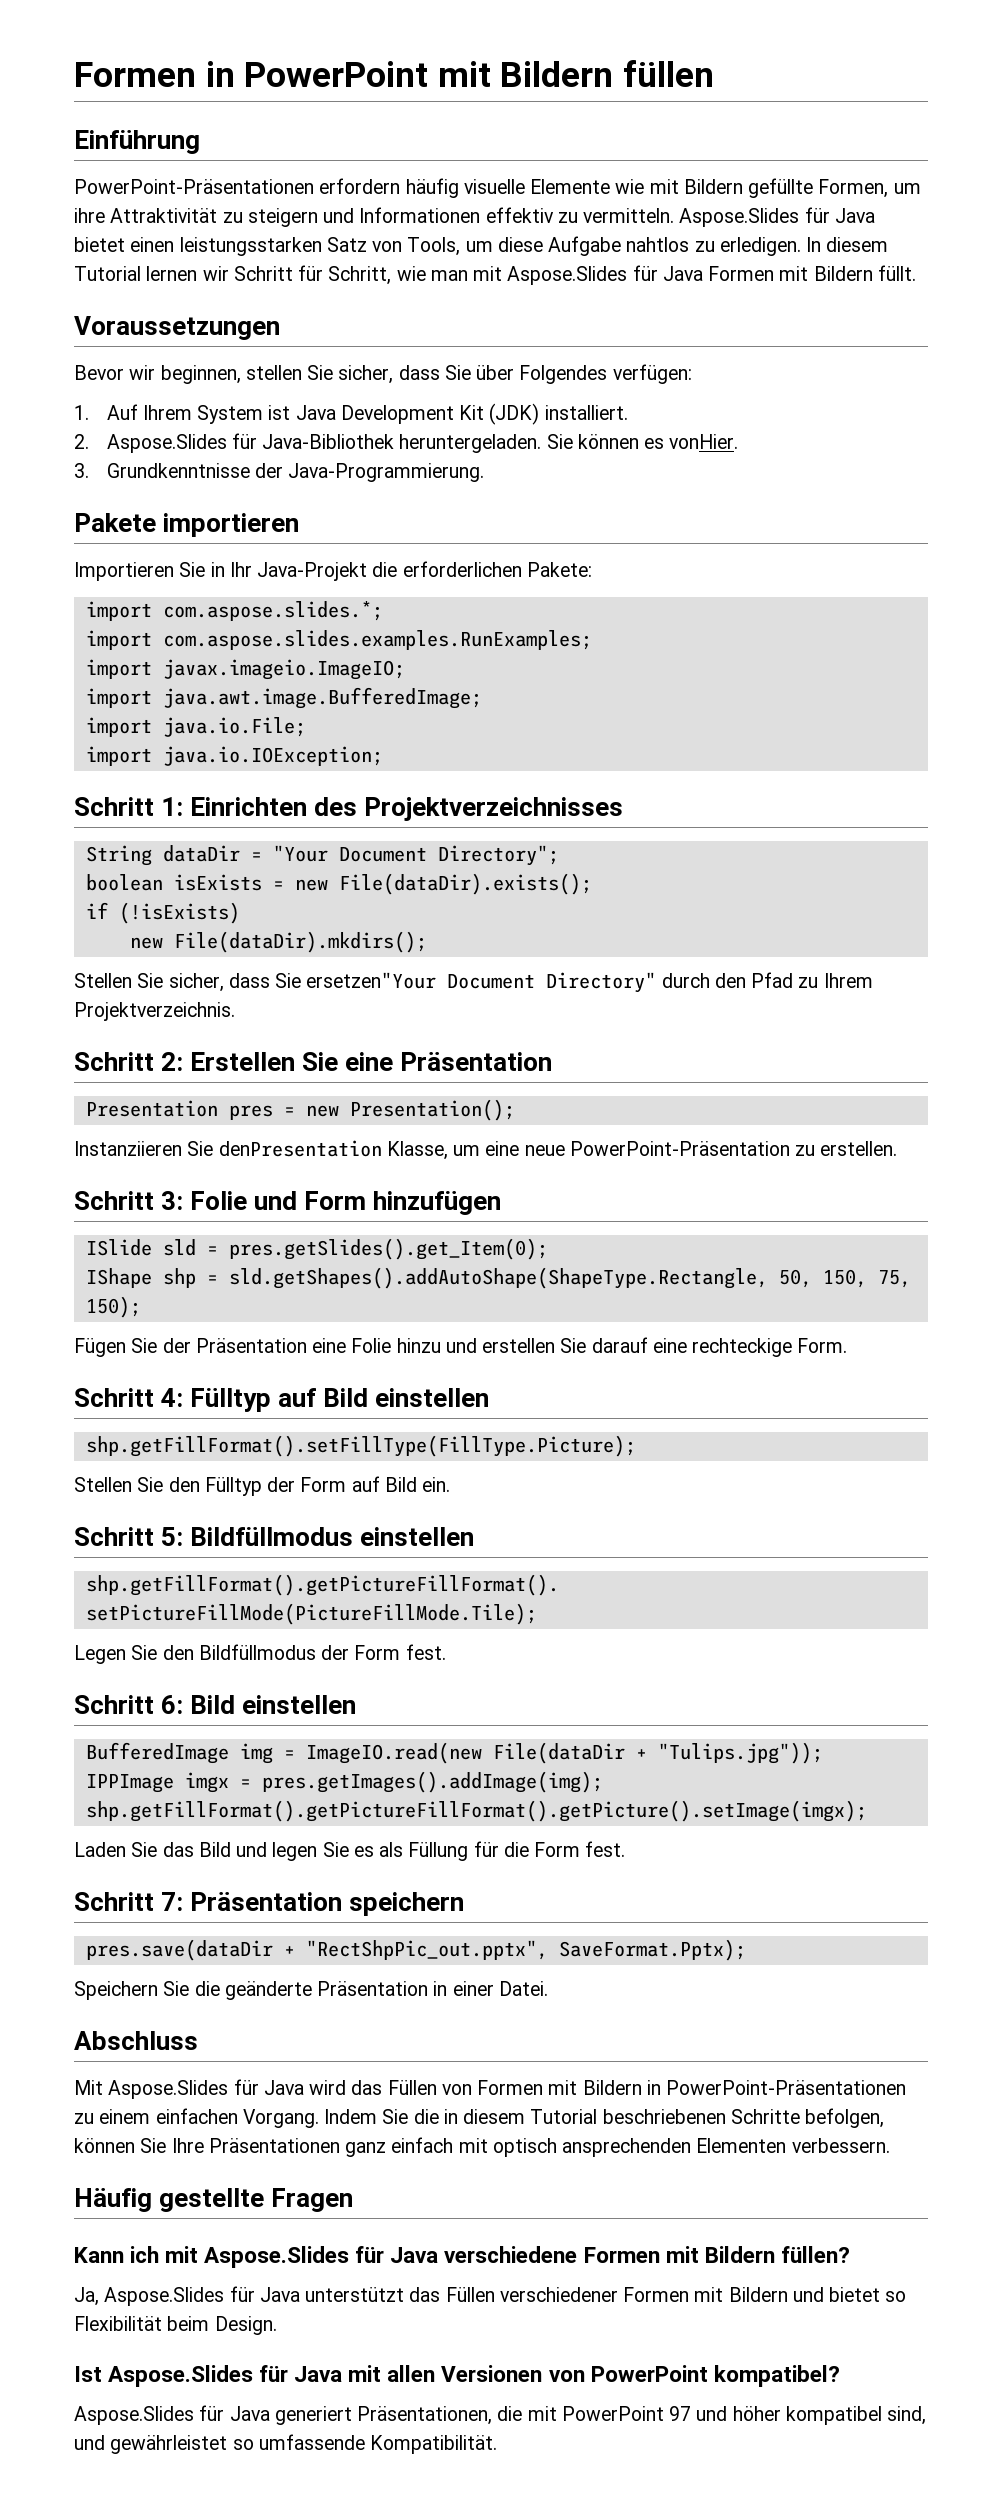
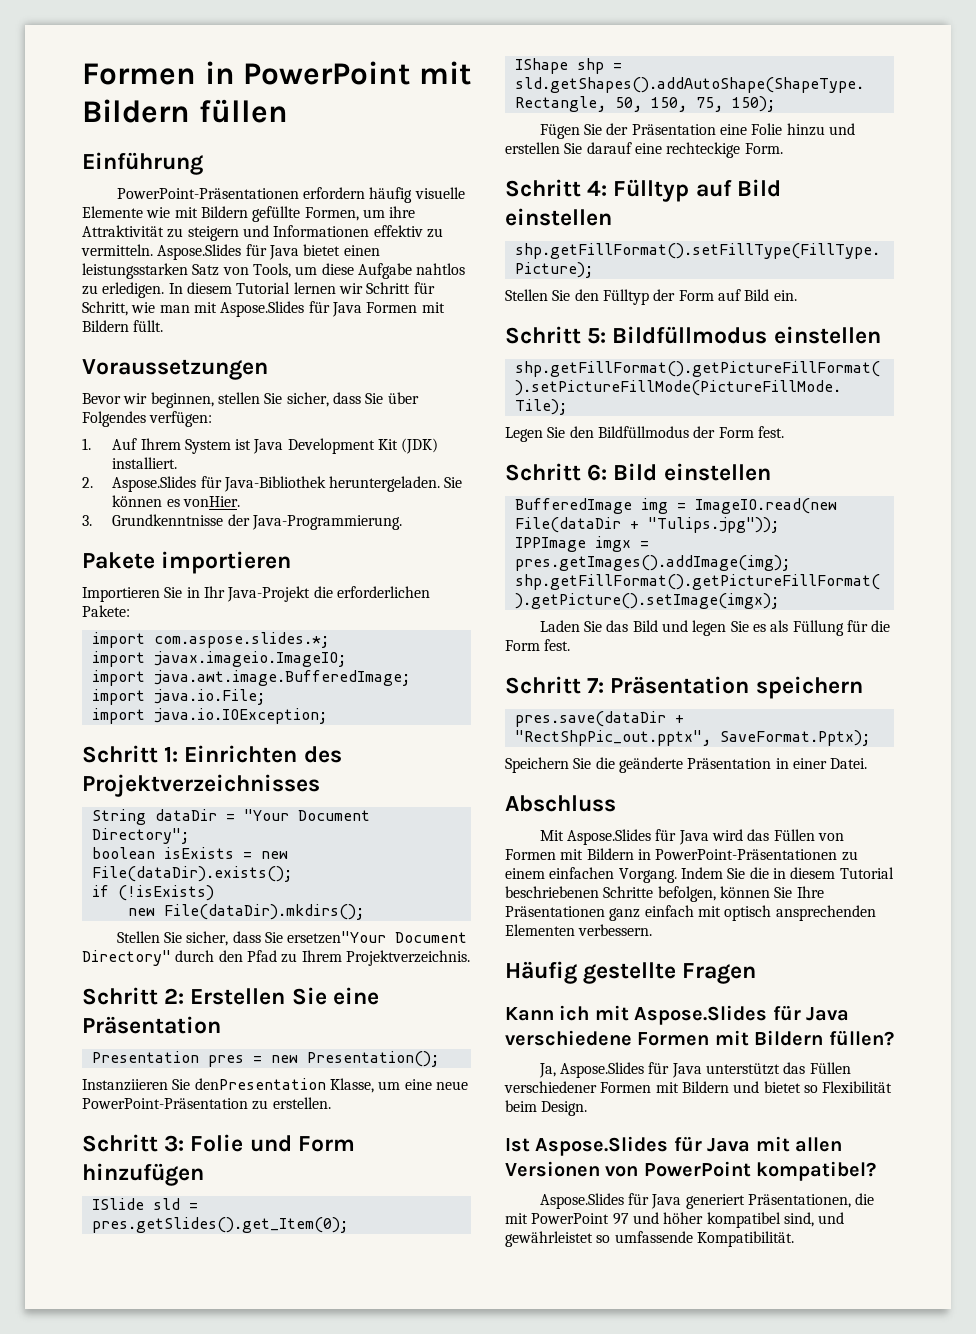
- import com.aspose.slides.examples.RunExamples;

